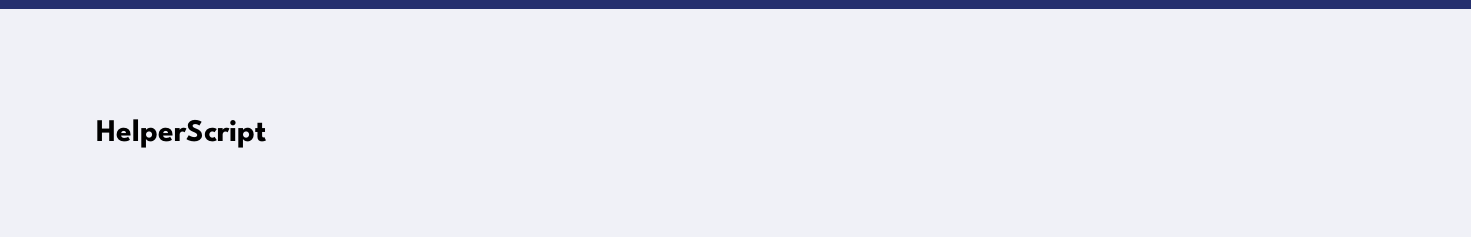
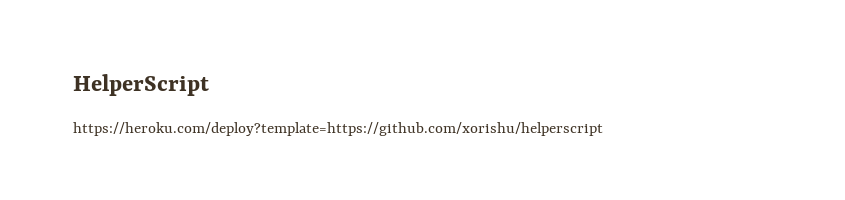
+ https://heroku.com/deploy?template=https://github.com/xorishu/helperscript

